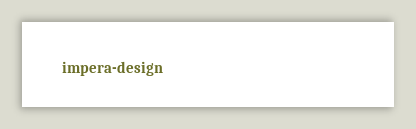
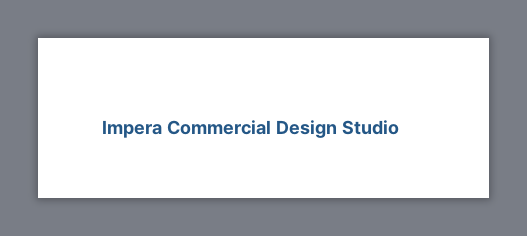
- impera-design
+ Impera Commercial Design Studio

